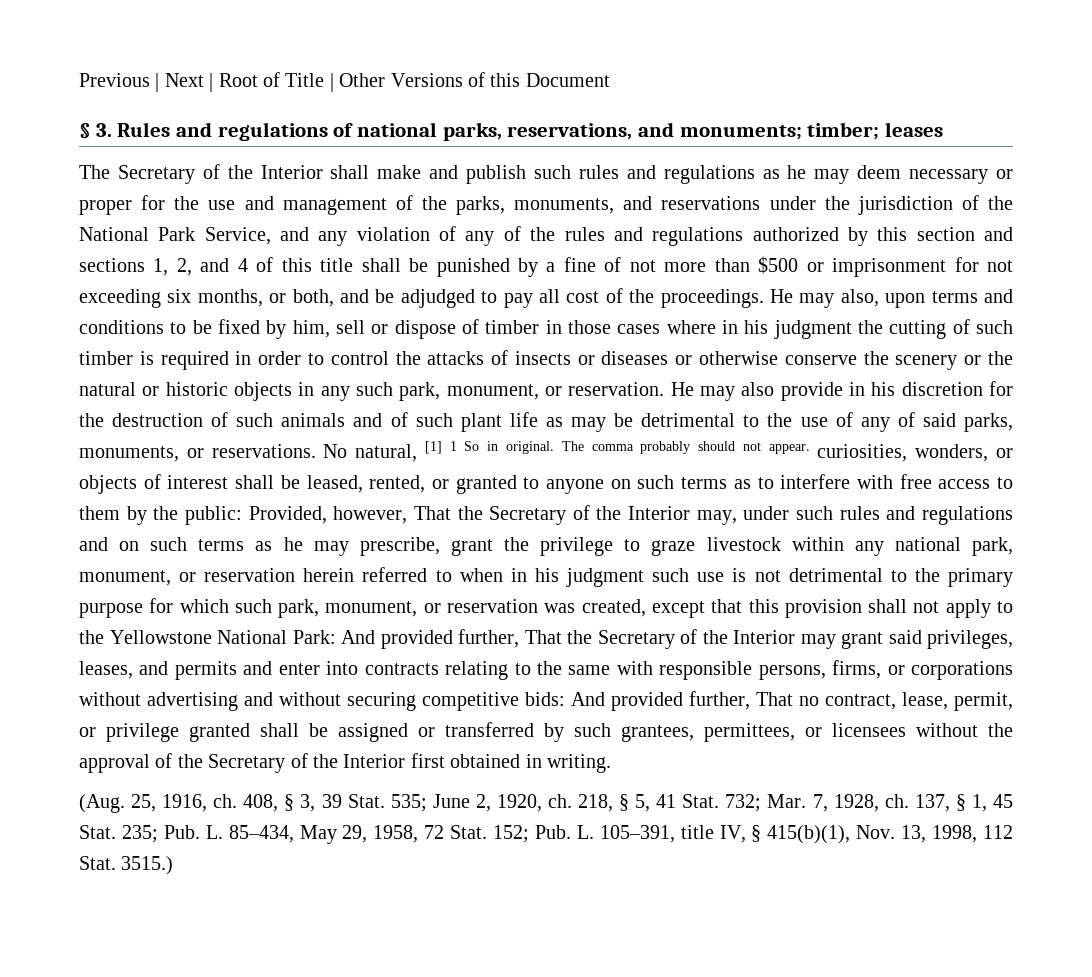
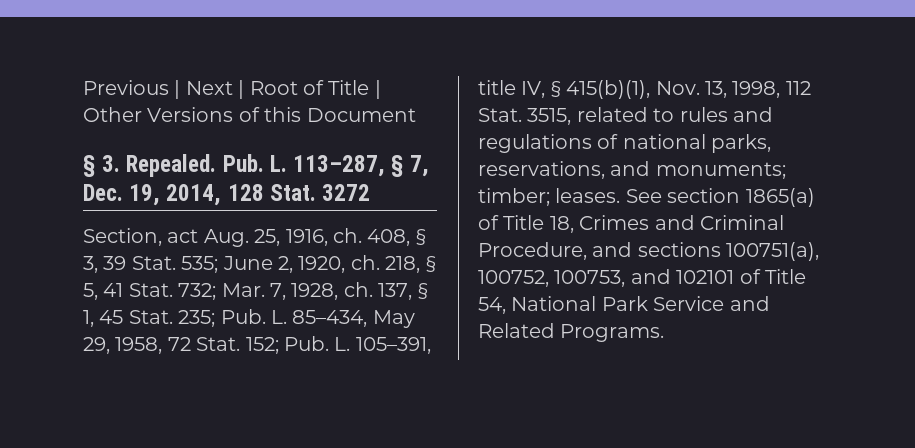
- § 3. Rules and regulations of national parks, reservations, and monuments; timber; leases
- The Secretary of the Interior shall make and publish such rules and regulations as he may deem necessary or proper for the use and management of the parks, monuments, and reservations under the jurisdiction of the National Park Service, and any violation of any of the rules and regulations authorized by this section and sections 1, 2, and 4 of this title shall be punished by a fine of not more than $500 or imprisonment for not exceeding six months, or both, and be adjudged to pay all cost of the proceedings. He may also, upon terms and conditions to be fixed by him, sell or dispose of timber in those cases where in his judgment the cutting of such timber is required in order to control the attacks of insects or diseases or otherwise conserve the scenery or the natural or historic objects in any such park, monument, or reservation. He may also provide in his discretion for the destruction of such animals and of such plant life as may be detrimental to the use of any of said parks, monuments, or reservations. No natural, [1] 1 So in original. The comma probably should not appear. curiosities, wonders, or objects of interest shall be leased, rented, or granted to anyone on such terms as to interfere with free access to them by the public: Provided, however, That the Secretary of the Interior may, under such rules and regulations and on such terms as he may prescribe, grant the privilege to graze livestock within any national park, monument, or reservation herein referred to when in his judgment such use is not detrimental to the primary purpose for which such park, monument, or reservation was created, except that this provision shall not apply to the Yellowstone National Park: And provided further, That the Secretary of the Interior may grant said privileges, leases, and permits and enter into contracts relating to the same with responsible persons, firms, or corporations without advertising and without securing competitive bids: And provided further, That no contract, lease, permit, or privilege granted shall be assigned or transferred by such grantees, permittees, or licensees without the approval of the Secretary of the Interior first obtained in writing.
- (Aug. 25, 1916, ch. 408, § 3, 39 Stat.
+ § 3. Repealed. Pub. L. 113–287, § 7, Dec. 19, 2014, 128 Stat. 3272
+ Section, act Aug. 25, 1916, ch. 408, § 3, 39 Stat.
- 3515.)
+ 3515, related to rules and regulations of national parks, reservations, and monuments; timber; leases. See section 1865(a) of Title 18, Crimes and Criminal Procedure, and sections 100751(a), 100752, 100753, and 102101 of Title 54, National Park Service and Related Programs.

